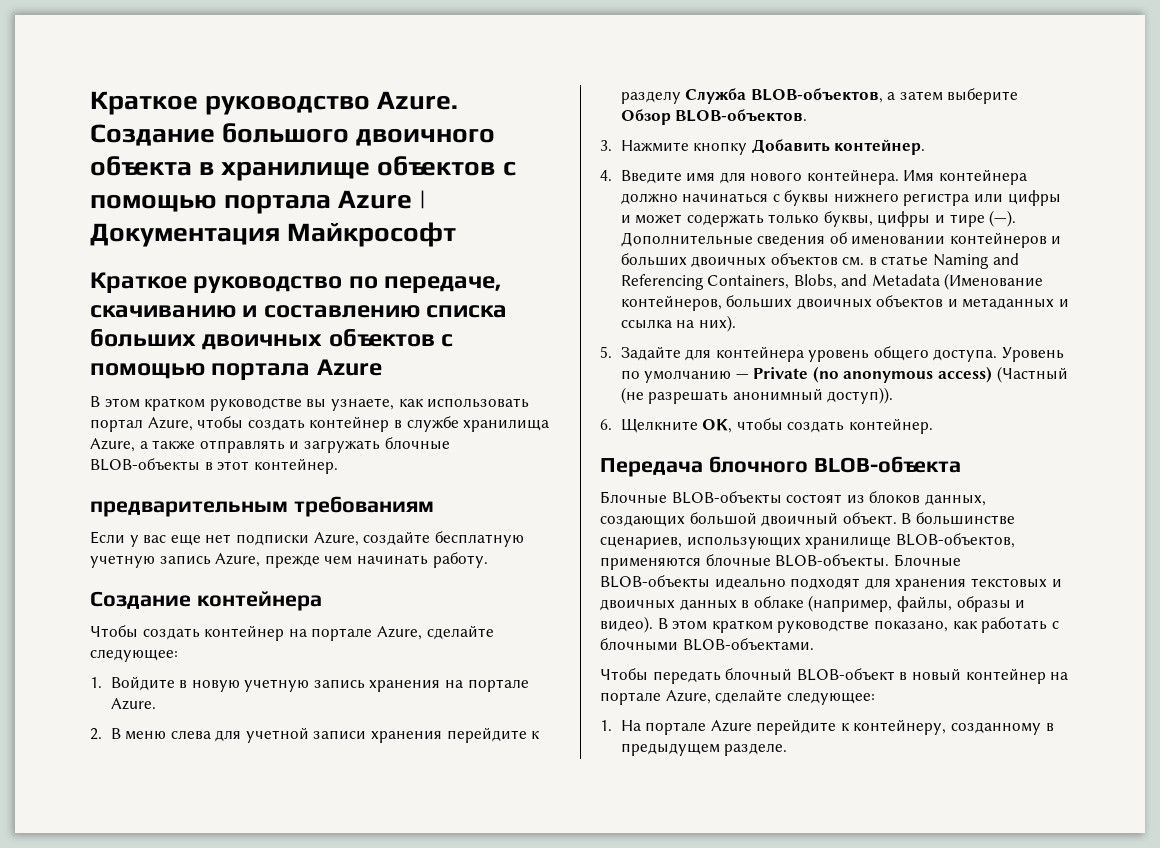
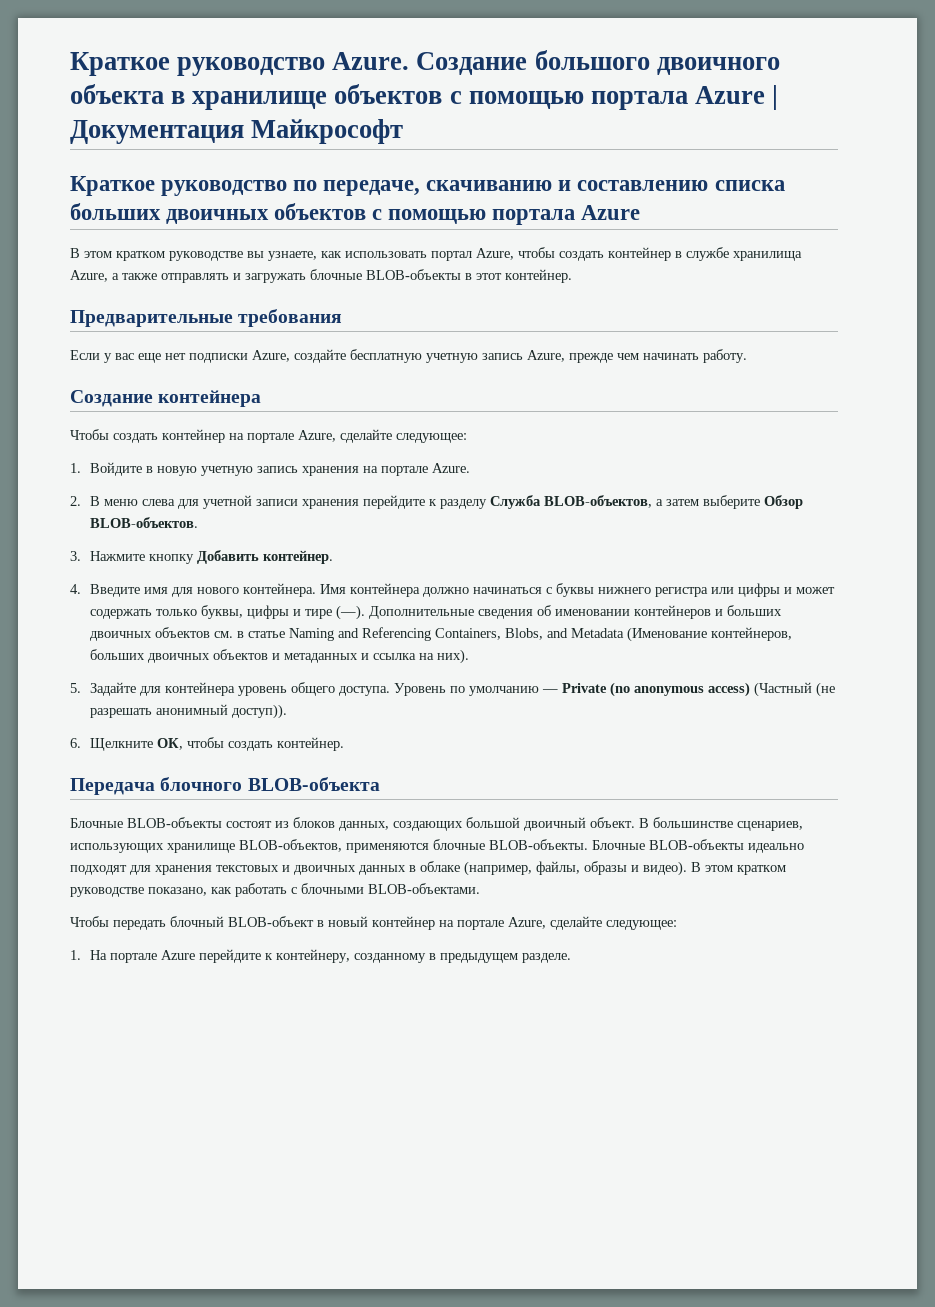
- предварительным требованиям
+ Предварительные требования

